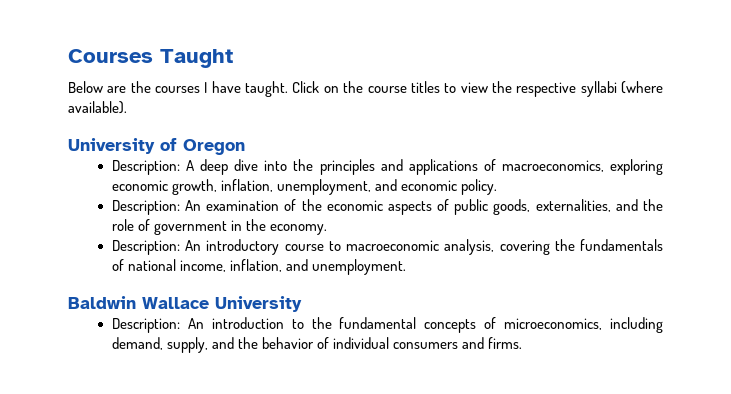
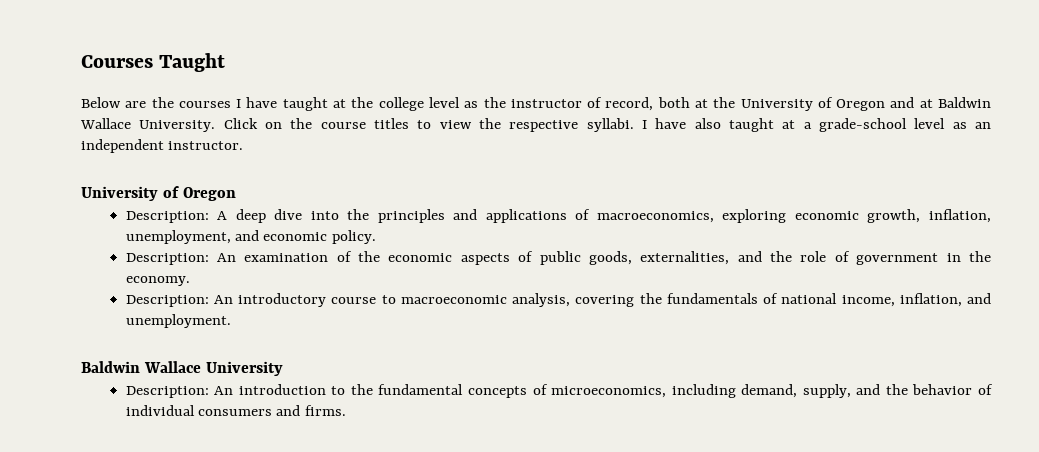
- Below are the courses I have taught.
+ Below are the courses I have taught at the college level as the instructor of record, both at the University of Oregon and at Baldwin Wallace University.
- Click on the course titles to view the respective syllabi (where available).
+ Click on the course titles to view the respective syllabi. I have also taught at a grade-school level as an independent instructor.

